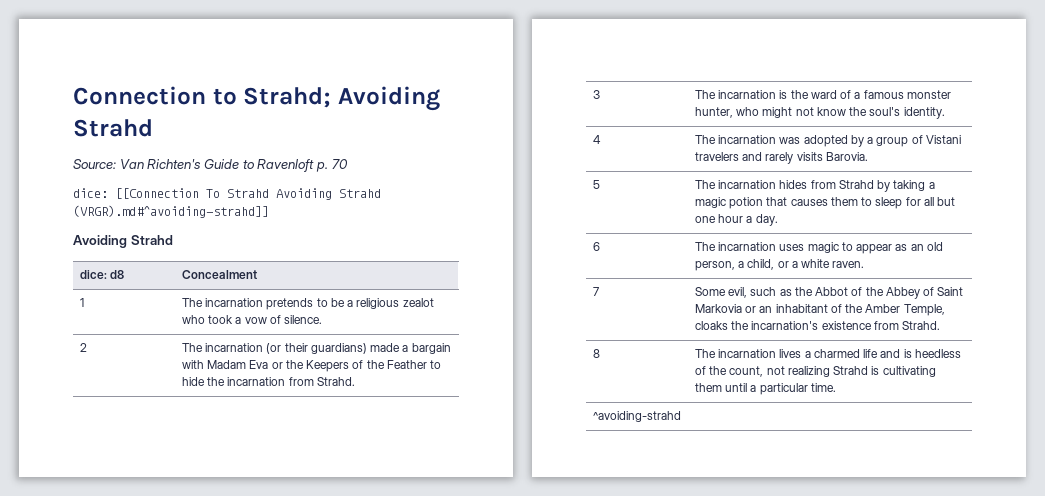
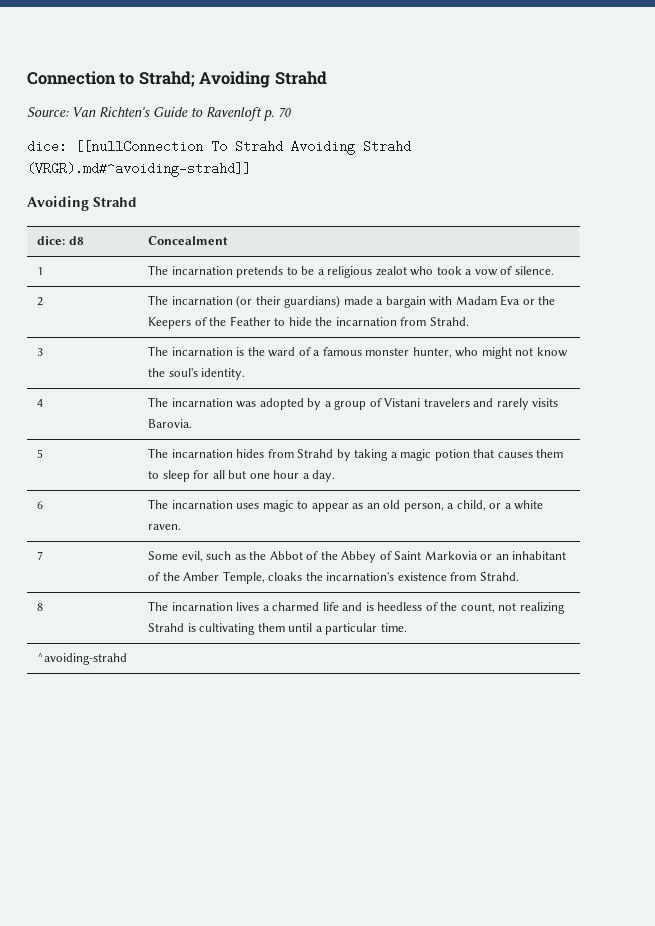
- dice: [[Connection To Strahd Avoiding Strahd (VRGR).md#^avoiding-strahd]]
+ dice: [[nullConnection To Strahd Avoiding Strahd (VRGR).md#^avoiding-strahd]]

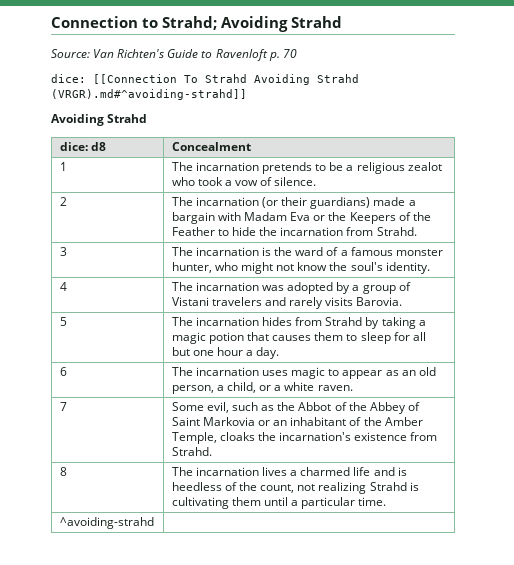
- dice: [[nullConnection To Strahd Avoiding Strahd (VRGR).md#^avoiding-strahd]]
+ dice: [[Connection To Strahd Avoiding Strahd (VRGR).md#^avoiding-strahd]]

